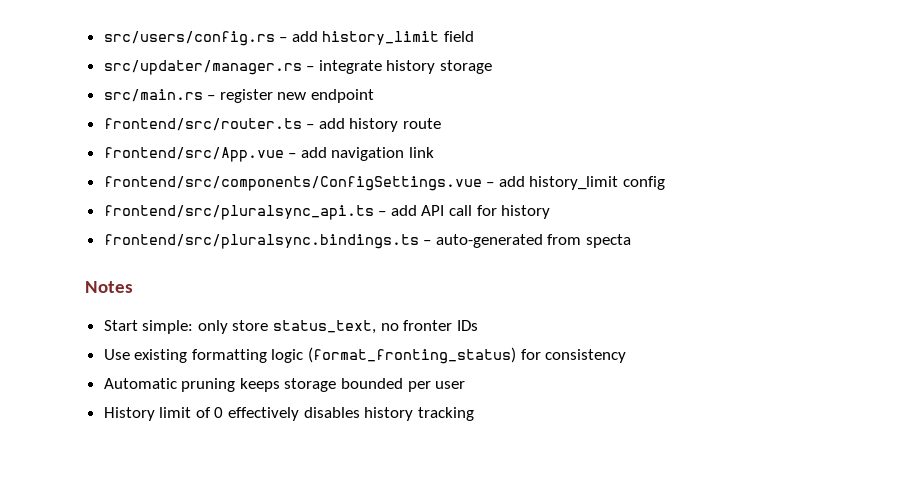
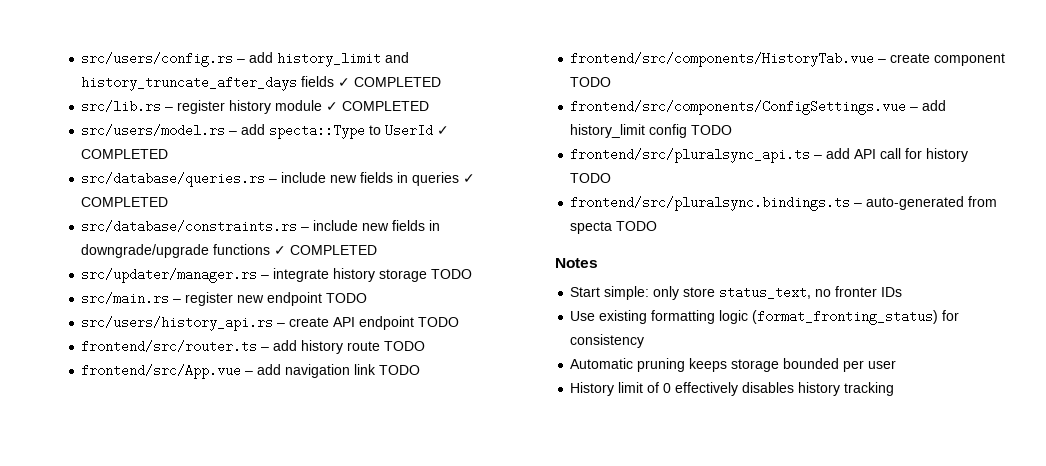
- src/users/config.rs – add history_limit field
+ src/users/config.rs – add history_limit and history_truncate_after_days fields ✓ COMPLETED
+ src/lib.rs – register history module ✓ COMPLETED
+ src/users/model.rs – add specta::Type to UserId ✓ COMPLETED
+ src/database/queries.rs – include new fields in queries ✓ COMPLETED
+ src/database/constraints.rs – include new fields in downgrade/upgrade functions ✓ COMPLETED
- src/updater/manager.rs – integrate history storage
+ src/updater/manager.rs – integrate history storage TODO
- src/main.rs – register new endpoint
+ src/main.rs – register new endpoint TODO
+ src/users/history_api.rs – create API endpoint TODO
- frontend/src/router.ts – add history route
+ frontend/src/router.ts – add history route TODO
- frontend/src/App.vue – add navigation link
+ frontend/src/App.vue – add navigation link TODO
+ frontend/src/components/HistoryTab.vue – create component TODO
- frontend/src/components/ConfigSettings.vue – add history_limit config
+ frontend/src/components/ConfigSettings.vue – add history_limit config TODO
- frontend/src/pluralsync_api.ts – add API call for history
+ frontend/src/pluralsync_api.ts – add API call for history TODO
- frontend/src/pluralsync.bindings.ts – auto-generated from specta
+ frontend/src/pluralsync.bindings.ts – auto-generated from specta TODO

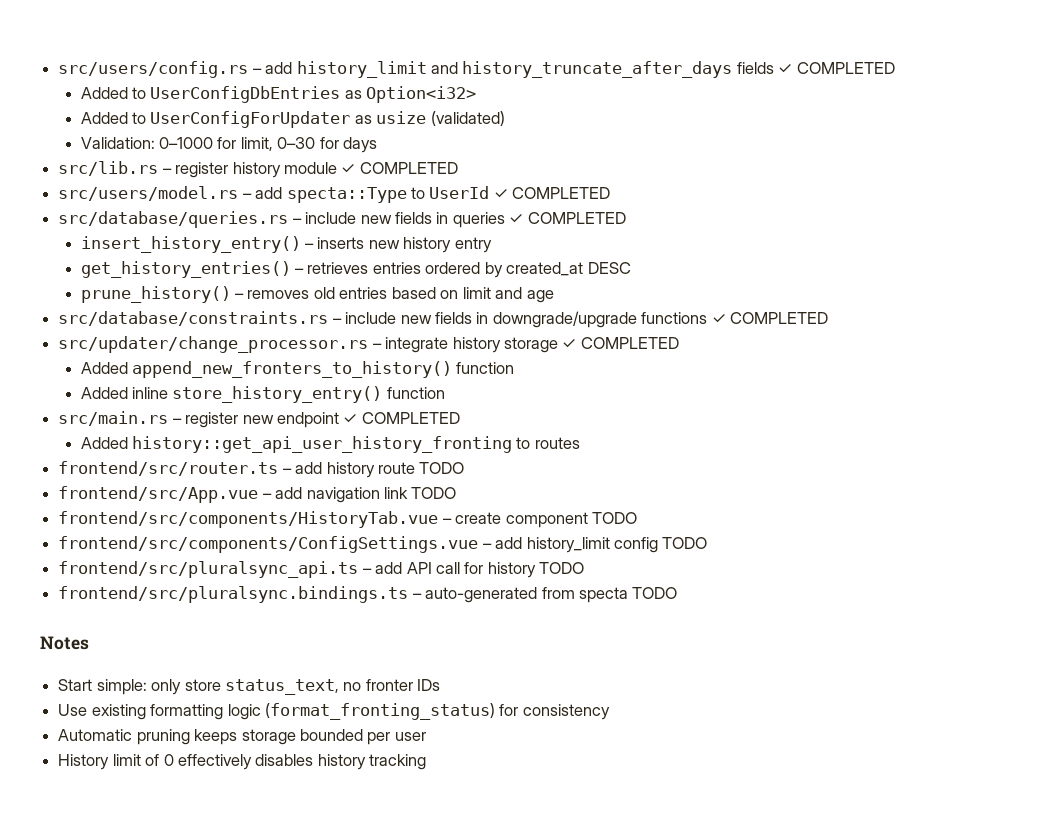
+ Added to UserConfigDbEntries as Option<i32>
+ Added to UserConfigForUpdater as usize (validated)
+ Validation: 0–1000 for limit, 0–30 for days
+ insert_history_entry() – inserts new history entry
+ get_history_entries() – retrieves entries ordered by created_at DESC
+ prune_history() – removes old entries based on limit and age
- src/updater/manager.rs – integrate history storage TODO
+ src/updater/change_processor.rs – integrate history storage ✓ COMPLETED
+ Added append_new_fronters_to_history() function
+ Added inline store_history_entry() function
- src/main.rs – register new endpoint TODO
- src/users/history_api.rs – create API endpoint TODO
+ src/main.rs – register new endpoint ✓ COMPLETED
+ Added history::get_api_user_history_fronting to routes

